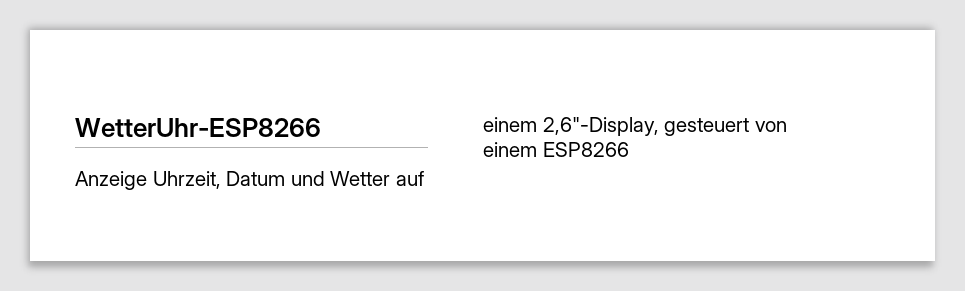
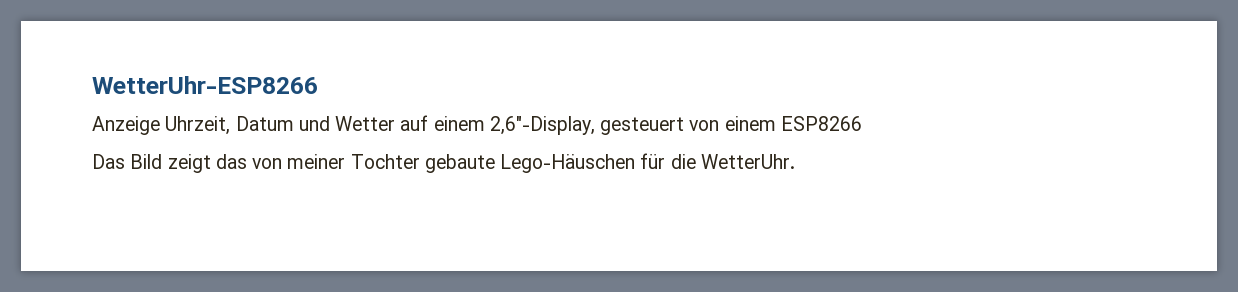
+ Das Bild zeigt das von meiner Tochter gebaute Lego-Häuschen für die WetterUhr.

